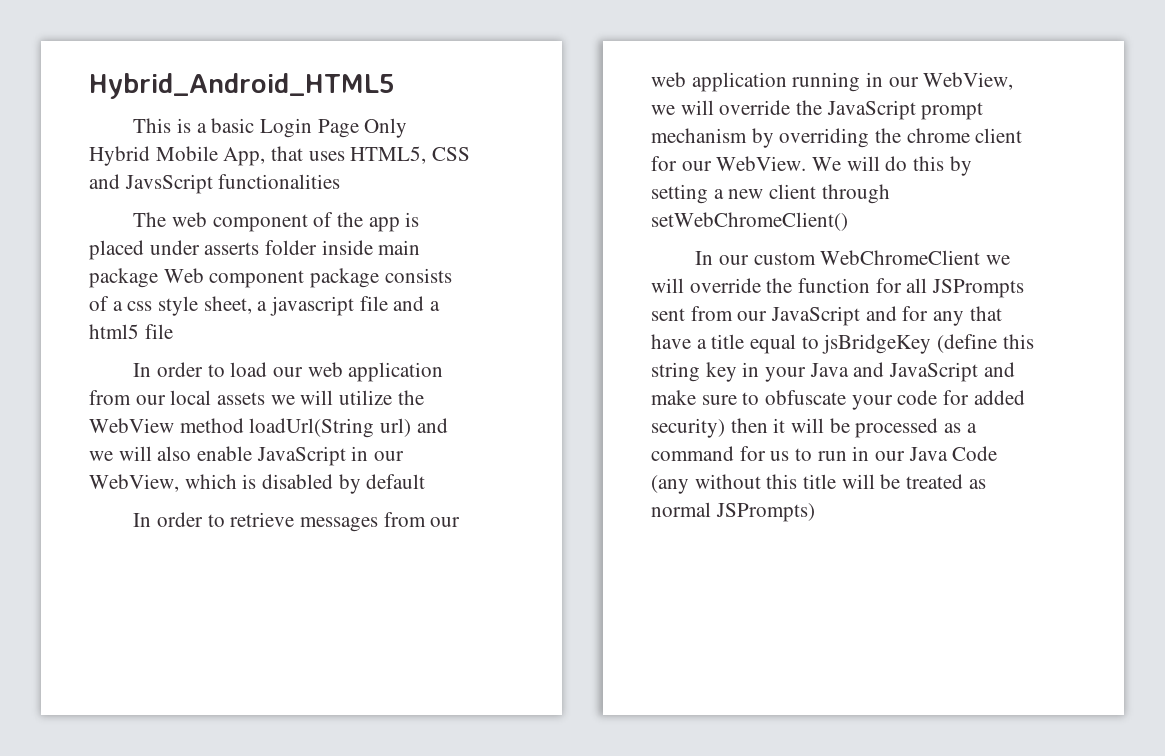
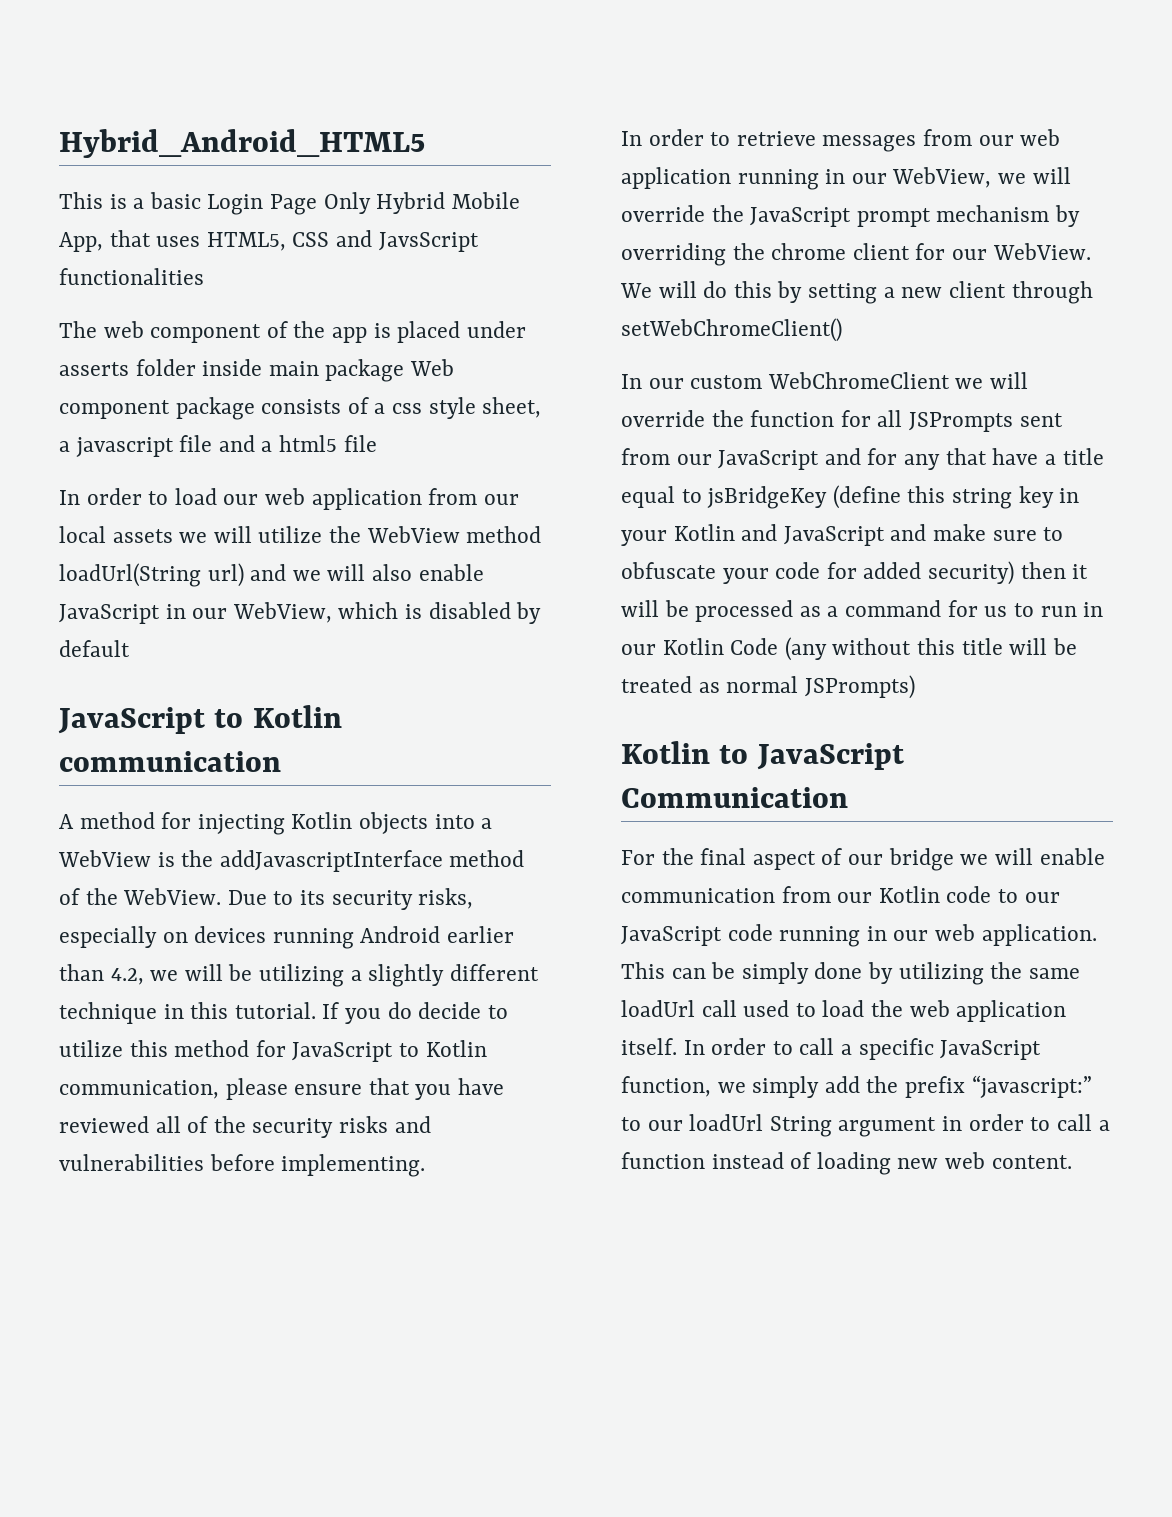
+ JavaScript to Kotlin communication
+ A method for injecting Kotlin objects into a WebView is the addJavascriptInterface method of the WebView. Due to its security risks, especially on devices running Android earlier than 4.2, we will be utilizing a slightly different technique in this tutorial. If you do decide to utilize this method for JavaScript to Kotlin communication, please ensure that you have reviewed all of the security risks and vulnerabilities before implementing.
- In our custom WebChromeClient we will override the function for all JSPrompts sent from our JavaScript and for any that have a title equal to jsBridgeKey (define this string key in your Java and JavaScript and make sure to obfuscate your code for added security) then it will be processed as a command for us to run in our Java Code (any without this title will be treated as normal JSPrompts)
+ In our custom WebChromeClient we will override the function for all JSPrompts sent from our JavaScript and for any that have a title equal to jsBridgeKey (define this string key in your Kotlin and JavaScript and make sure to obfuscate your code for added security) then it will be processed as a command for us to run in our Kotlin Code (any without this title will be treated as normal JSPrompts)
+ Kotlin to JavaScript Communication
+ For the final aspect of our bridge we will enable communication from our Kotlin code to our JavaScript code running in our web application. This can be simply done by utilizing the same loadUrl call used to load the web application itself. In order to call a specific JavaScript function, we simply add the prefix “javascript:” to our loadUrl String argument in order to call a function instead of loading new web content.

